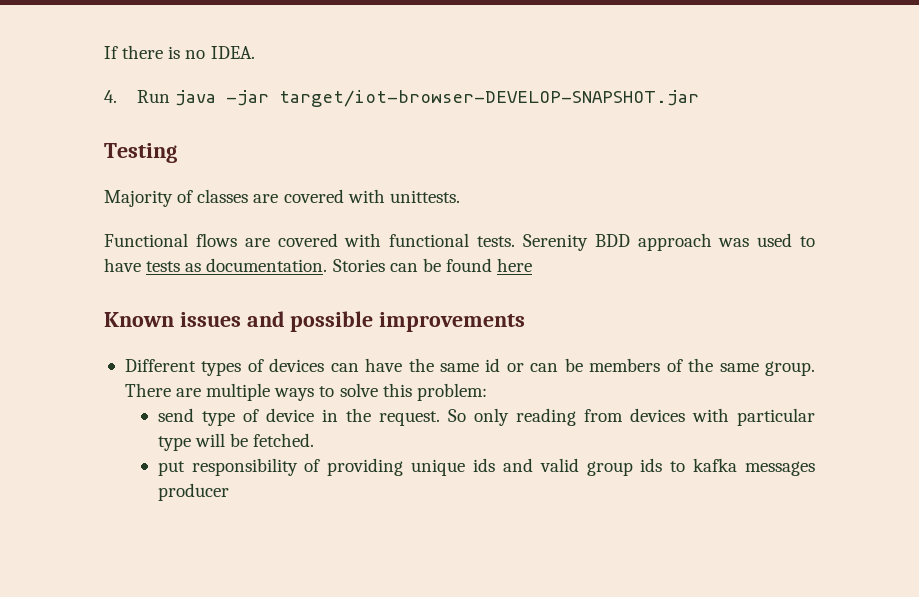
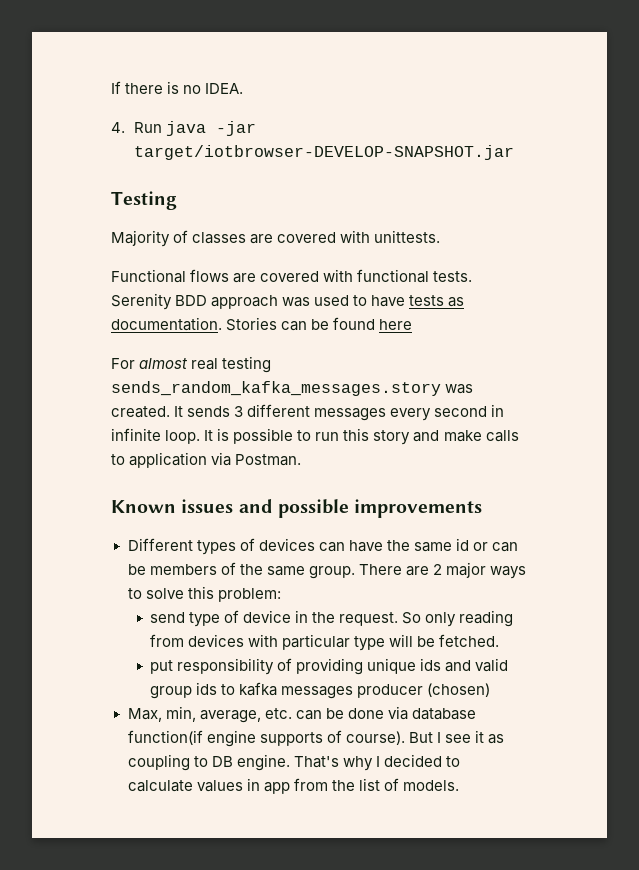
- 4. Run java -jar target/iot-browser-DEVELOP-SNAPSHOT.jar
+ 4. Run java -jar target/iotbrowser-DEVELOP-SNAPSHOT.jar
+ For almost real testing sends_random_kafka_messages.story was created. It sends 3 different messages every second in infinite loop. It is possible to run this story and make calls to application via Postman.
- There are multiple ways to solve this problem:
+ There are 2 major ways to solve this problem:
- put responsibility of providing unique ids and valid group ids to kafka messages producer
+ put responsibility of providing unique ids and valid group ids to kafka messages producer (chosen)
+ Max, min, average, etc. can be done via database function(if engine supports of course). But I see it as coupling to DB engine. That's why I decided to calculate values in app from the list of models.

